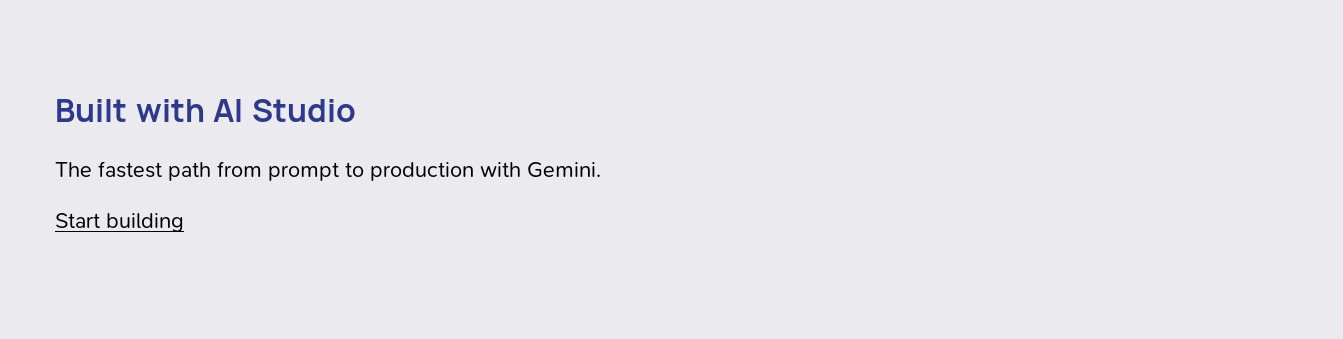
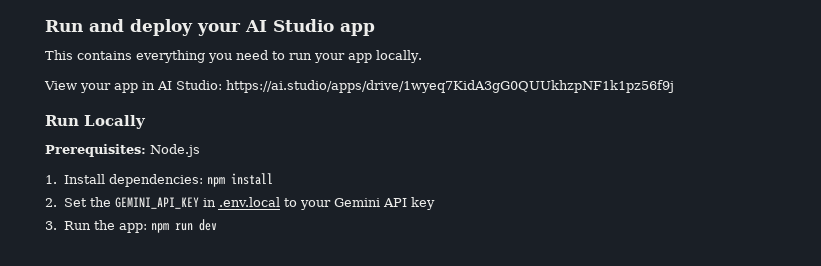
- Built with AI Studio
- The fastest path from prompt to production with Gemini.
- Start building
+ Run and deploy your AI Studio app
+ This contains everything you need to run your app locally.
+ View your app in AI Studio: https://ai.studio/apps/drive/1wyeq7KidA3gG0QUUkhzpNF1k1pz56f9j
+ Run Locally
+ Prerequisites: Node.js
+ 1. Install dependencies: npm install
+ 2. Set the GEMINI_API_KEY in .env.local to your Gemini API key
+ 3. Run the app: npm run dev

